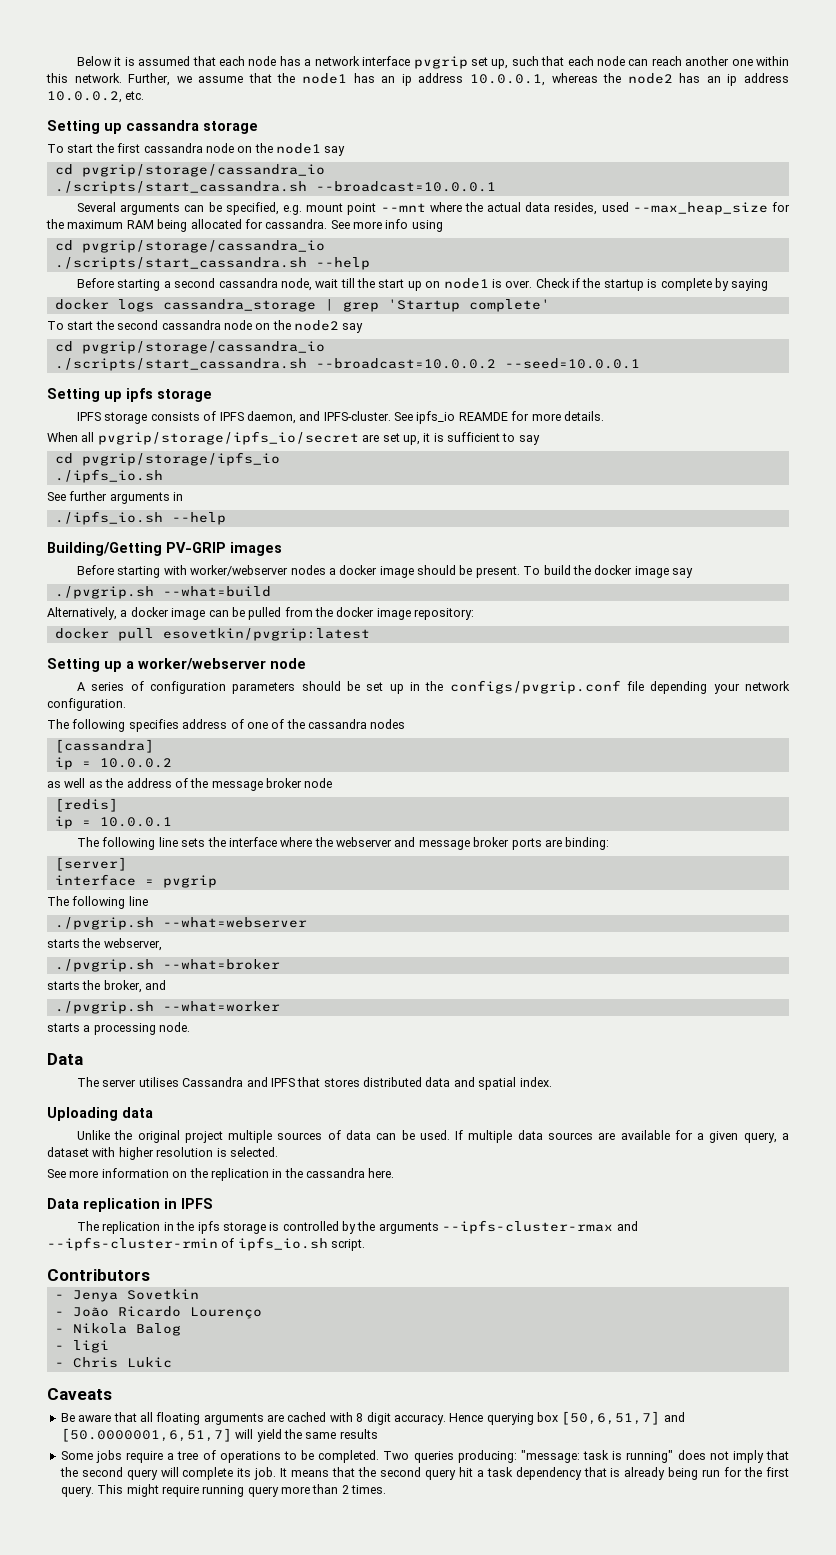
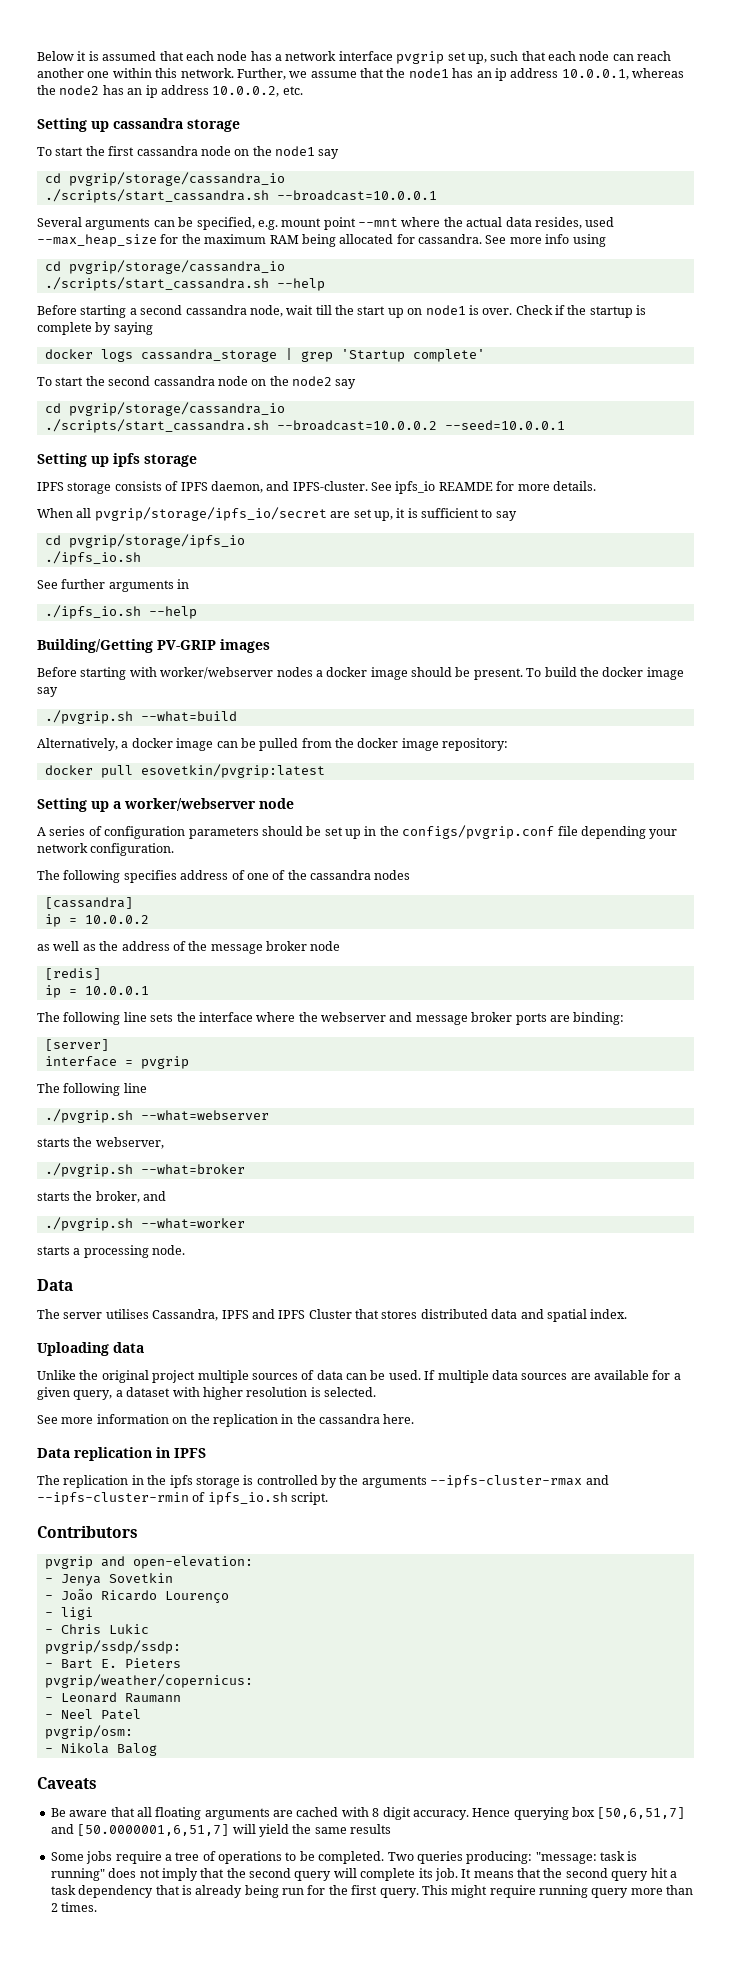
- The server utilises Cassandra and IPFS that stores distributed data and spatial index.
+ The server utilises Cassandra, IPFS and IPFS Cluster that stores distributed data and spatial index.
+ pvgrip and open-elevation:
- - Nikola Balog
+ pvgrip/ssdp/ssdp:
+ - Bart E. Pieters
+ pvgrip/weather/copernicus:
+ - Leonard Raumann
+ - Neel Patel
+ pvgrip/osm:
+ - Nikola Balog

